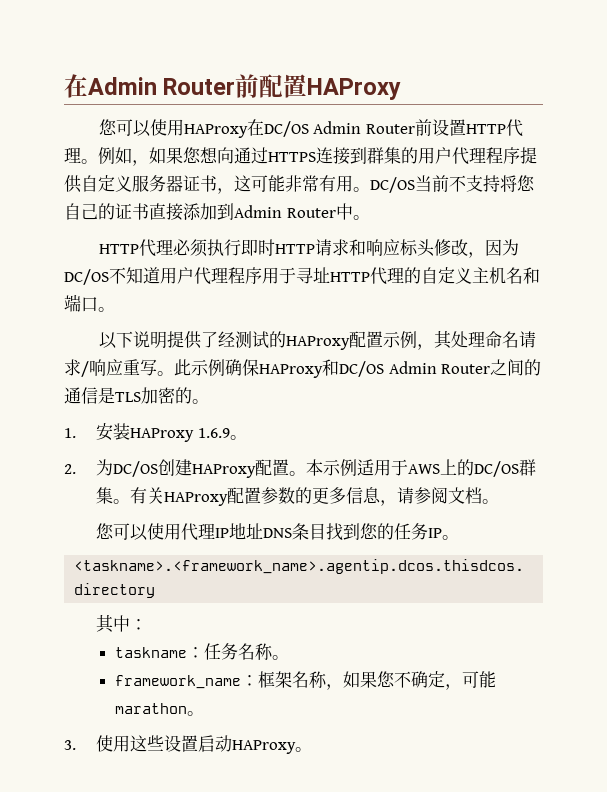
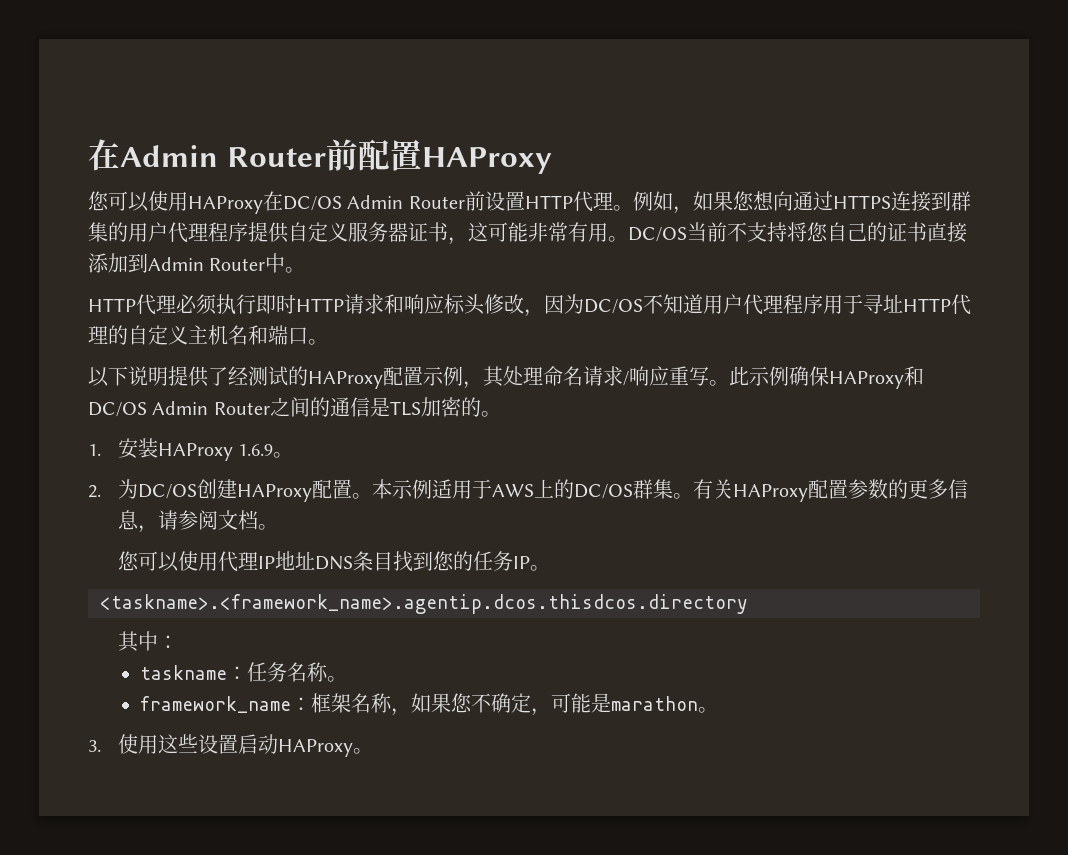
- framework_name：框架名称，如果您不确定，可能marathon。
+ framework_name：框架名称，如果您不确定，可能是marathon。

